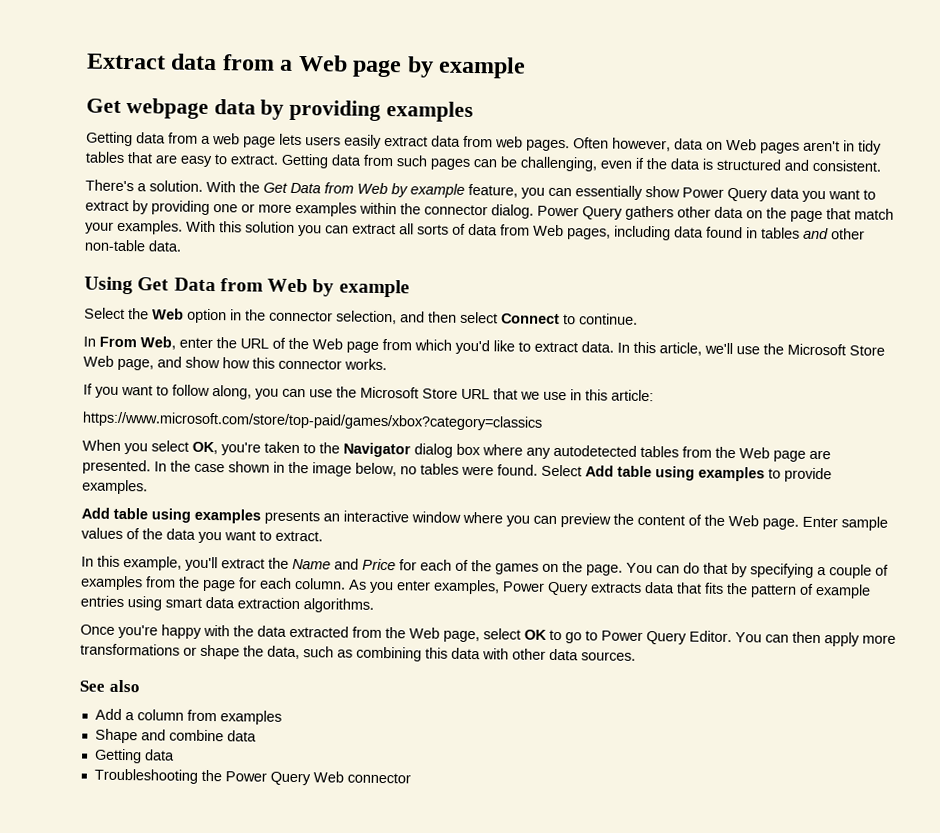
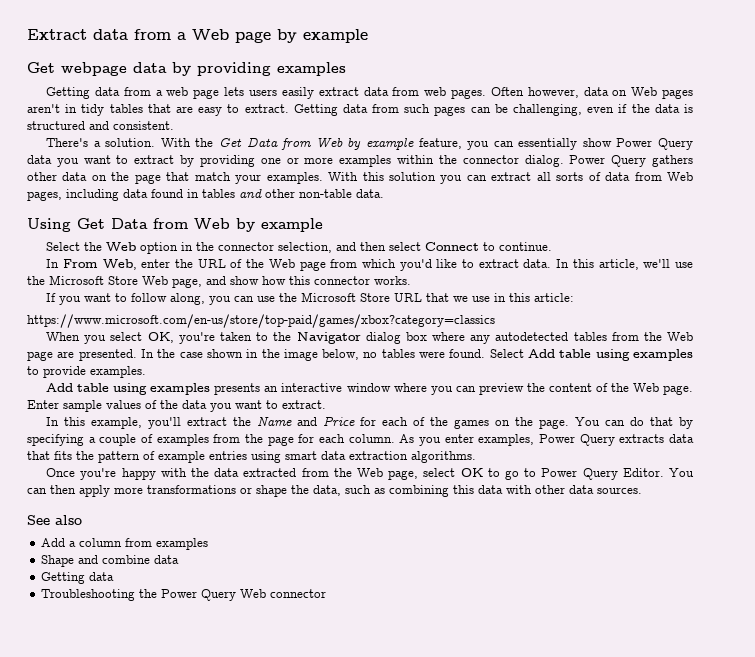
- https://www.microsoft.com/store/top-paid/games/xbox?category=classics
+ https://www.microsoft.com/en-us/store/top-paid/games/xbox?category=classics

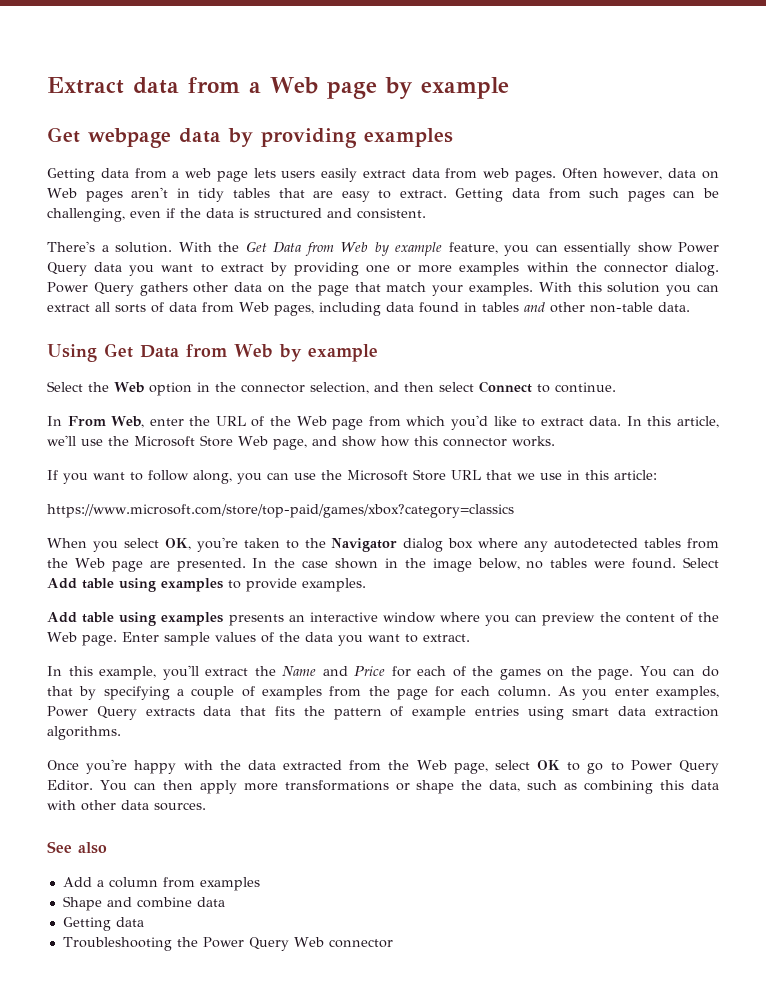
- https://www.microsoft.com/en-us/store/top-paid/games/xbox?category=classics
+ https://www.microsoft.com/store/top-paid/games/xbox?category=classics

